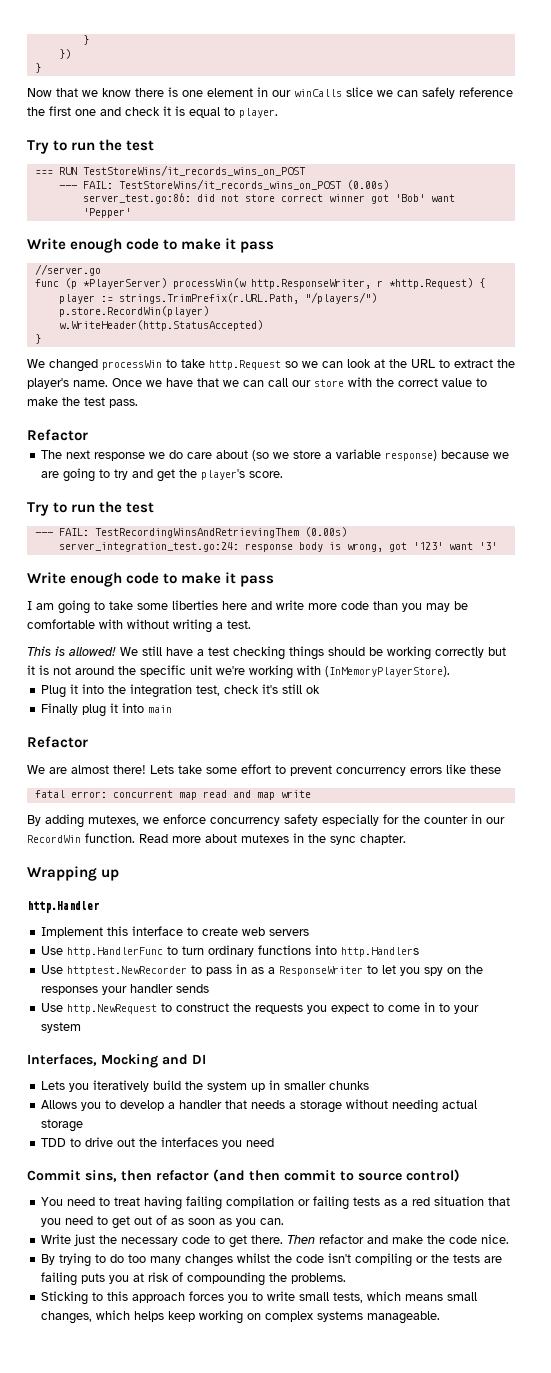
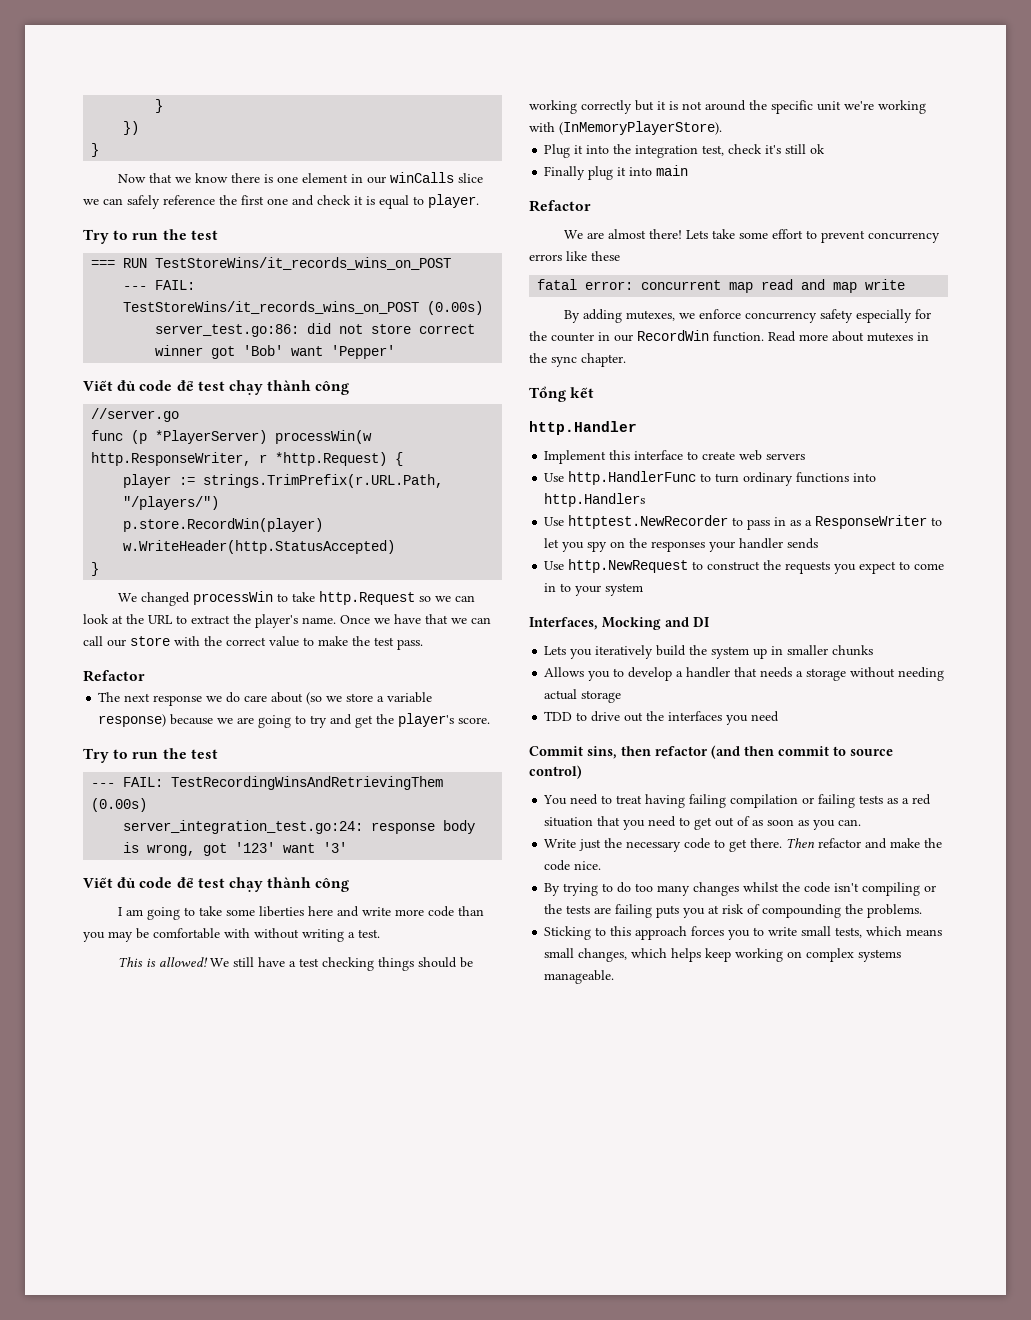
  server_test.go:86: did not store correct winner got 'Bob' want 'Pepper'
- Write enough code to make it pass
+ Viết đủ code để test chạy thành công
  server_integration_test.go:24: response body is wrong, got '123' want '3'
- Write enough code to make it pass
+ Viết đủ code để test chạy thành công
- Wrapping up
+ Tổng kết

